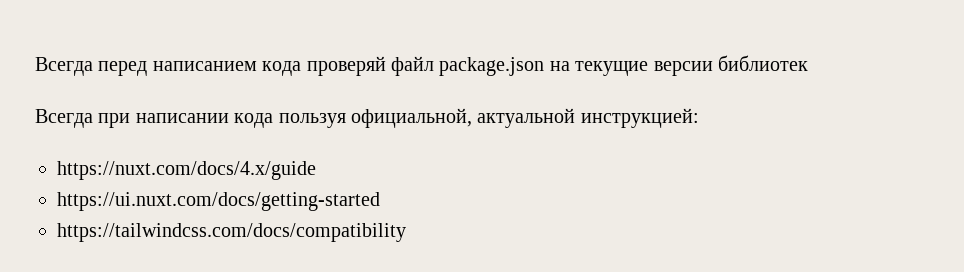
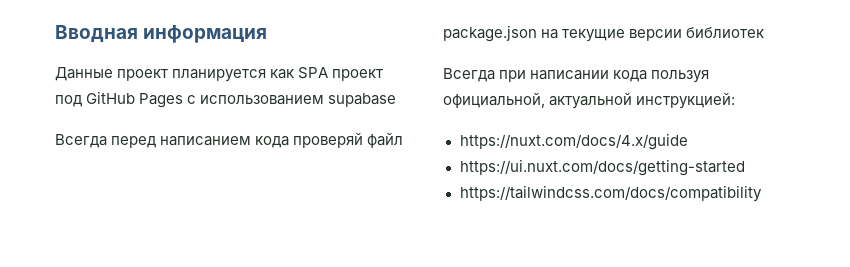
+ Вводная информация
+ Данные проект планируется как SPA проект под GitHub Pages с использованием supabase

